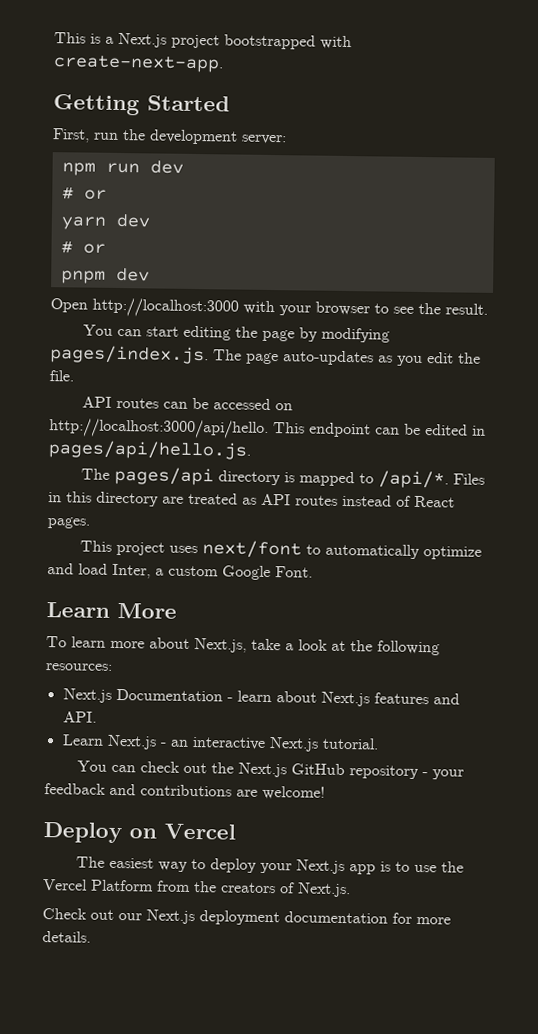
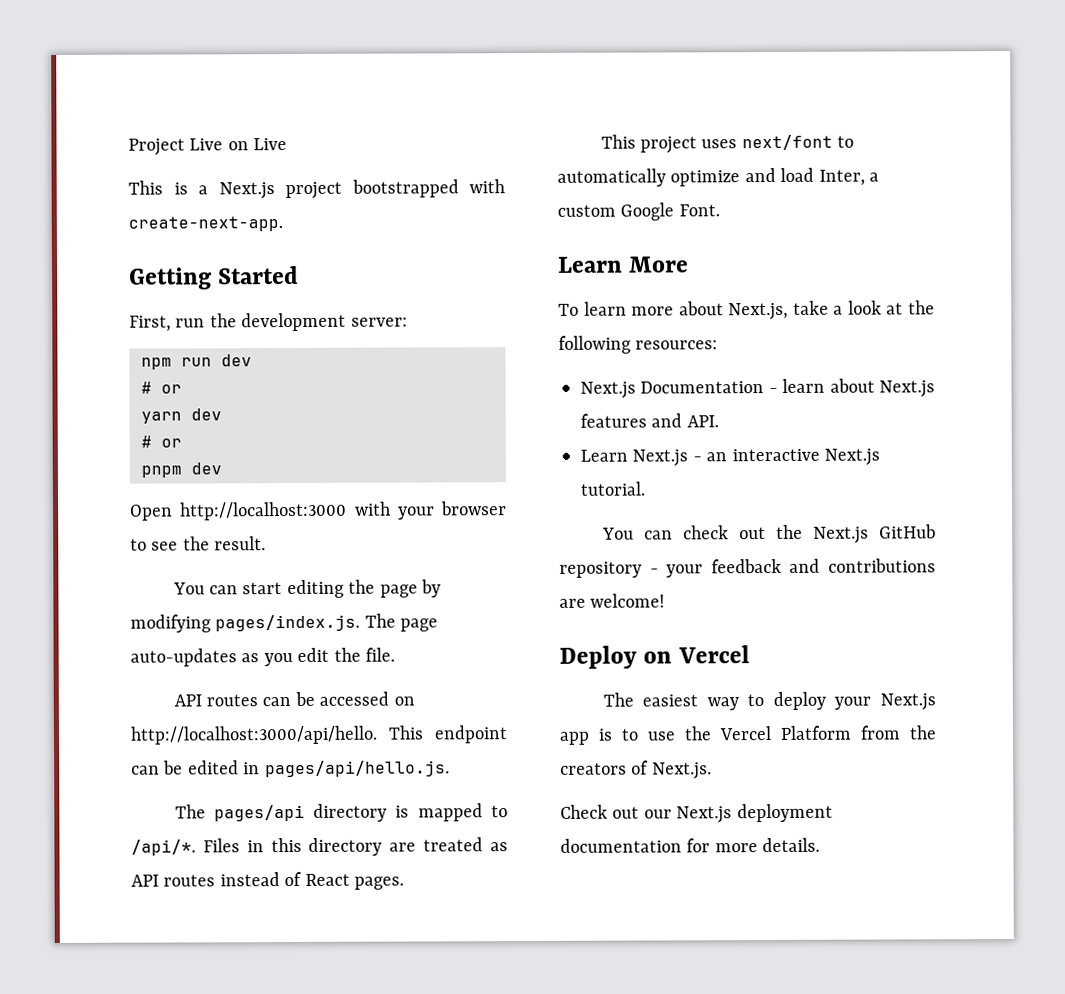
+ Project Live on Live

